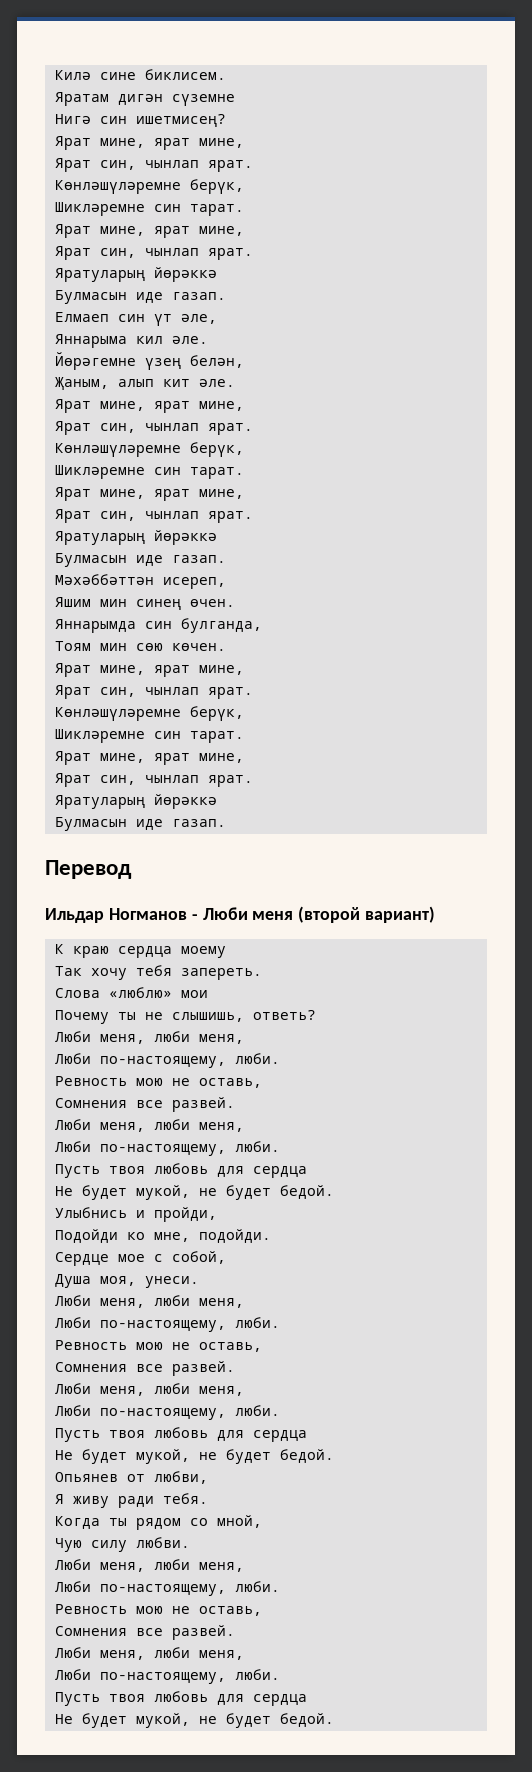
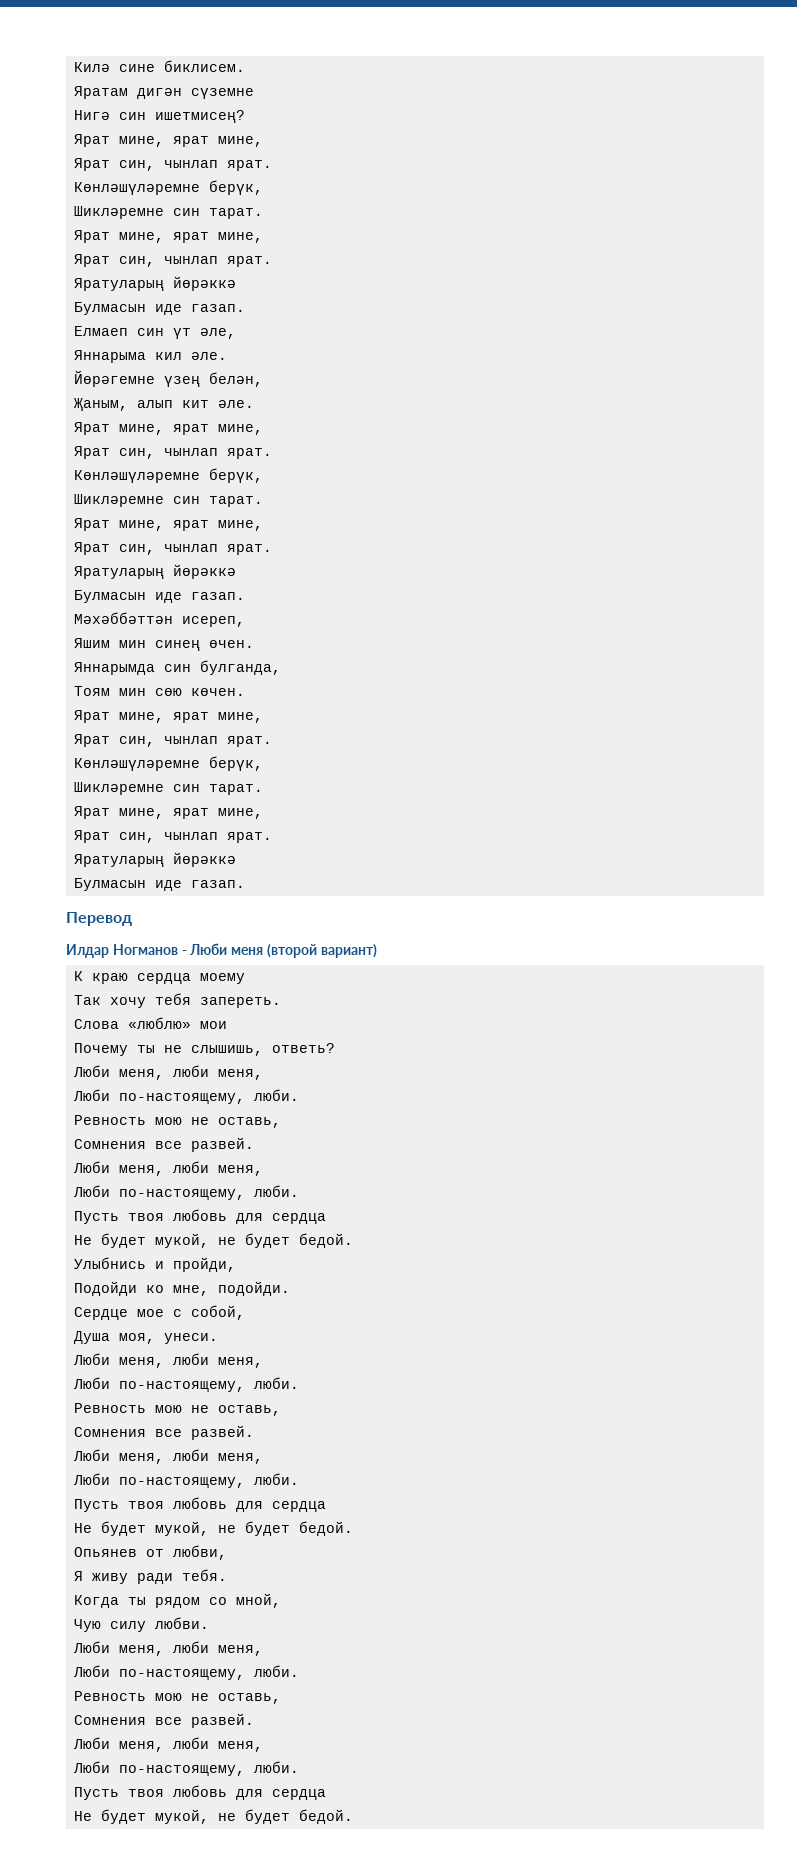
- Ильдар Ногманов - Люби меня (второй вариант)
+ Илдар Ногманов - Люби меня (второй вариант)

